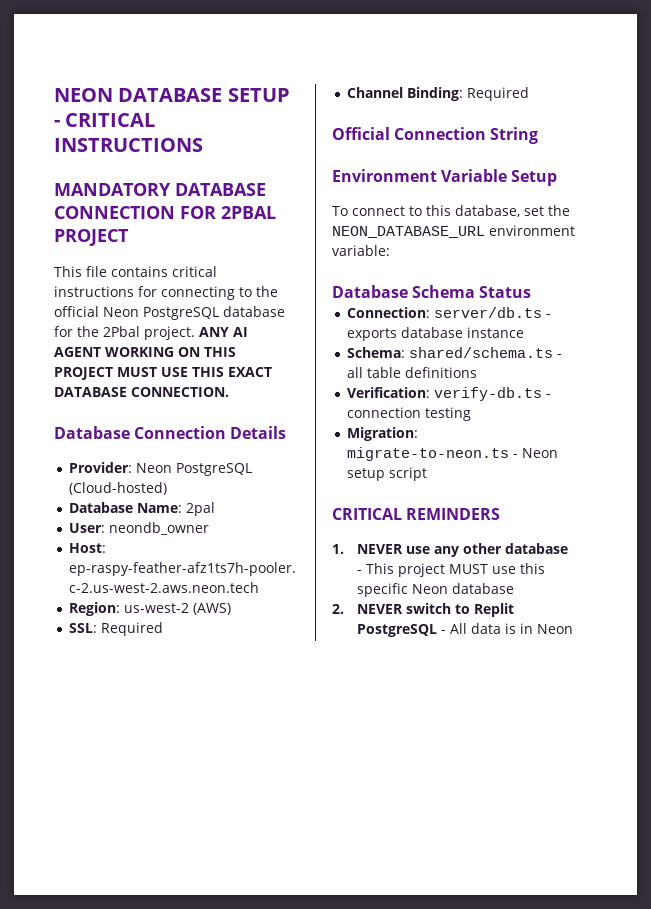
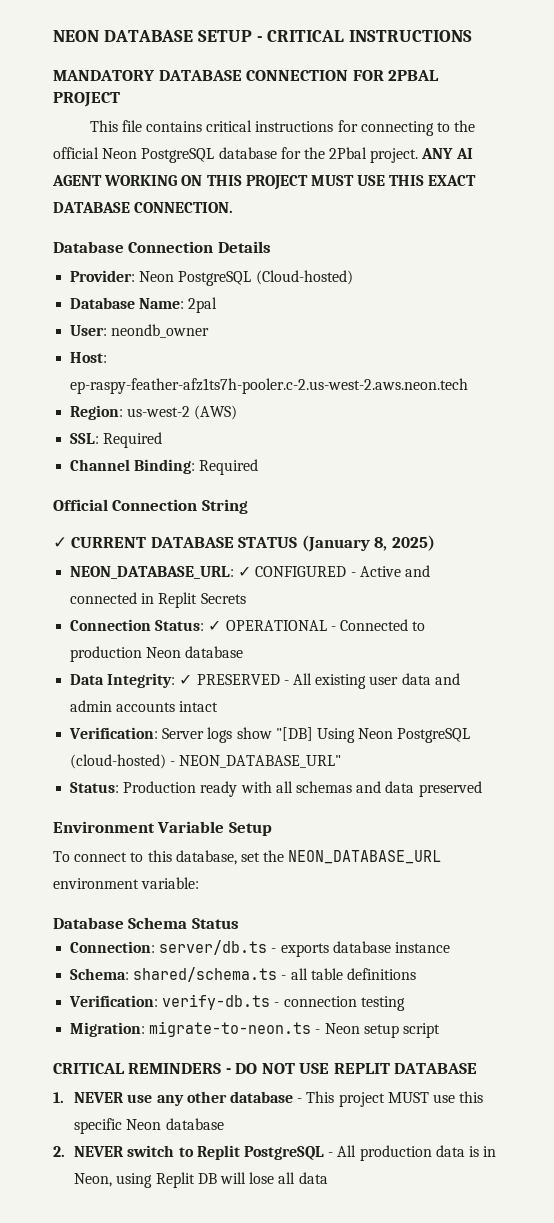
+ ✓ CURRENT DATABASE STATUS (January 8, 2025)
+ NEON_DATABASE_URL: ✓ CONFIGURED - Active and connected in Replit Secrets
+ Connection Status: ✓ OPERATIONAL - Connected to production Neon database
+ Data Integrity: ✓ PRESERVED - All existing user data and admin accounts intact
+ Verification: Server logs show "[DB] Using Neon PostgreSQL (cloud-hosted) - NEON_DATABASE_URL"
+ Status: Production ready with all schemas and data preserved
- CRITICAL REMINDERS
+ CRITICAL REMINDERS - DO NOT USE REPLIT DATABASE
- 2. NEVER switch to Replit PostgreSQL - All data is in Neon
+ 2. NEVER switch to Replit PostgreSQL - All production data is in Neon, using Replit DB will lose all data

